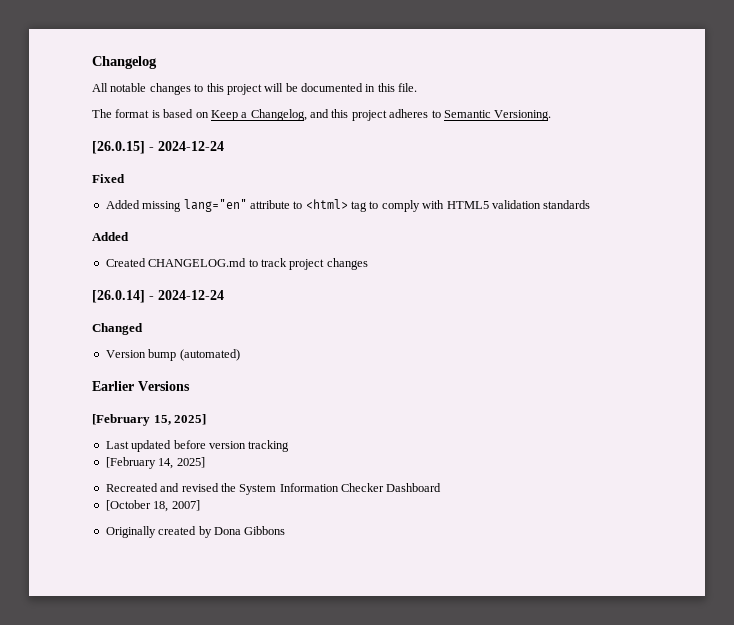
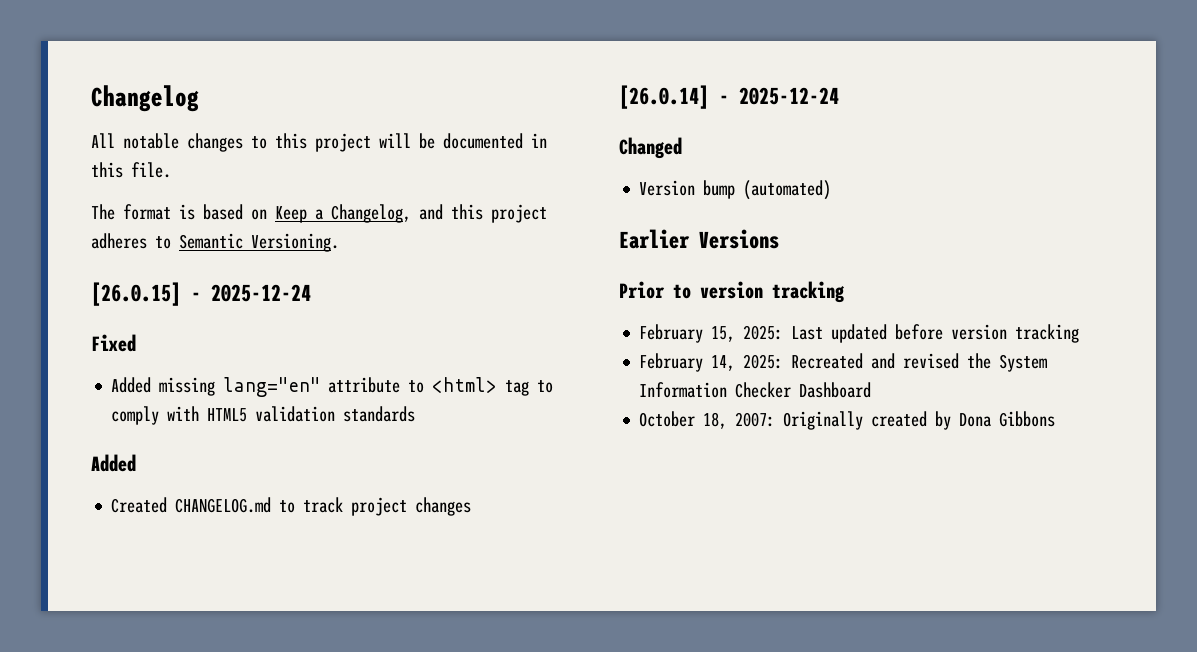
- [26.0.15] - 2024-12-24
+ [26.0.15] - 2025-12-24
- [26.0.14] - 2024-12-24
+ [26.0.14] - 2025-12-24
- [February 15, 2025]
- Last updated before version tracking
+ Prior to version tracking
+ February 15, 2025: Last updated before version tracking
- [February 14, 2025]
- Recreated and revised the System Information Checker Dashboard
+ February 14, 2025: Recreated and revised the System Information Checker Dashboard
- [October 18, 2007]
- Originally created by Dona Gibbons
+ October 18, 2007: Originally created by Dona Gibbons

